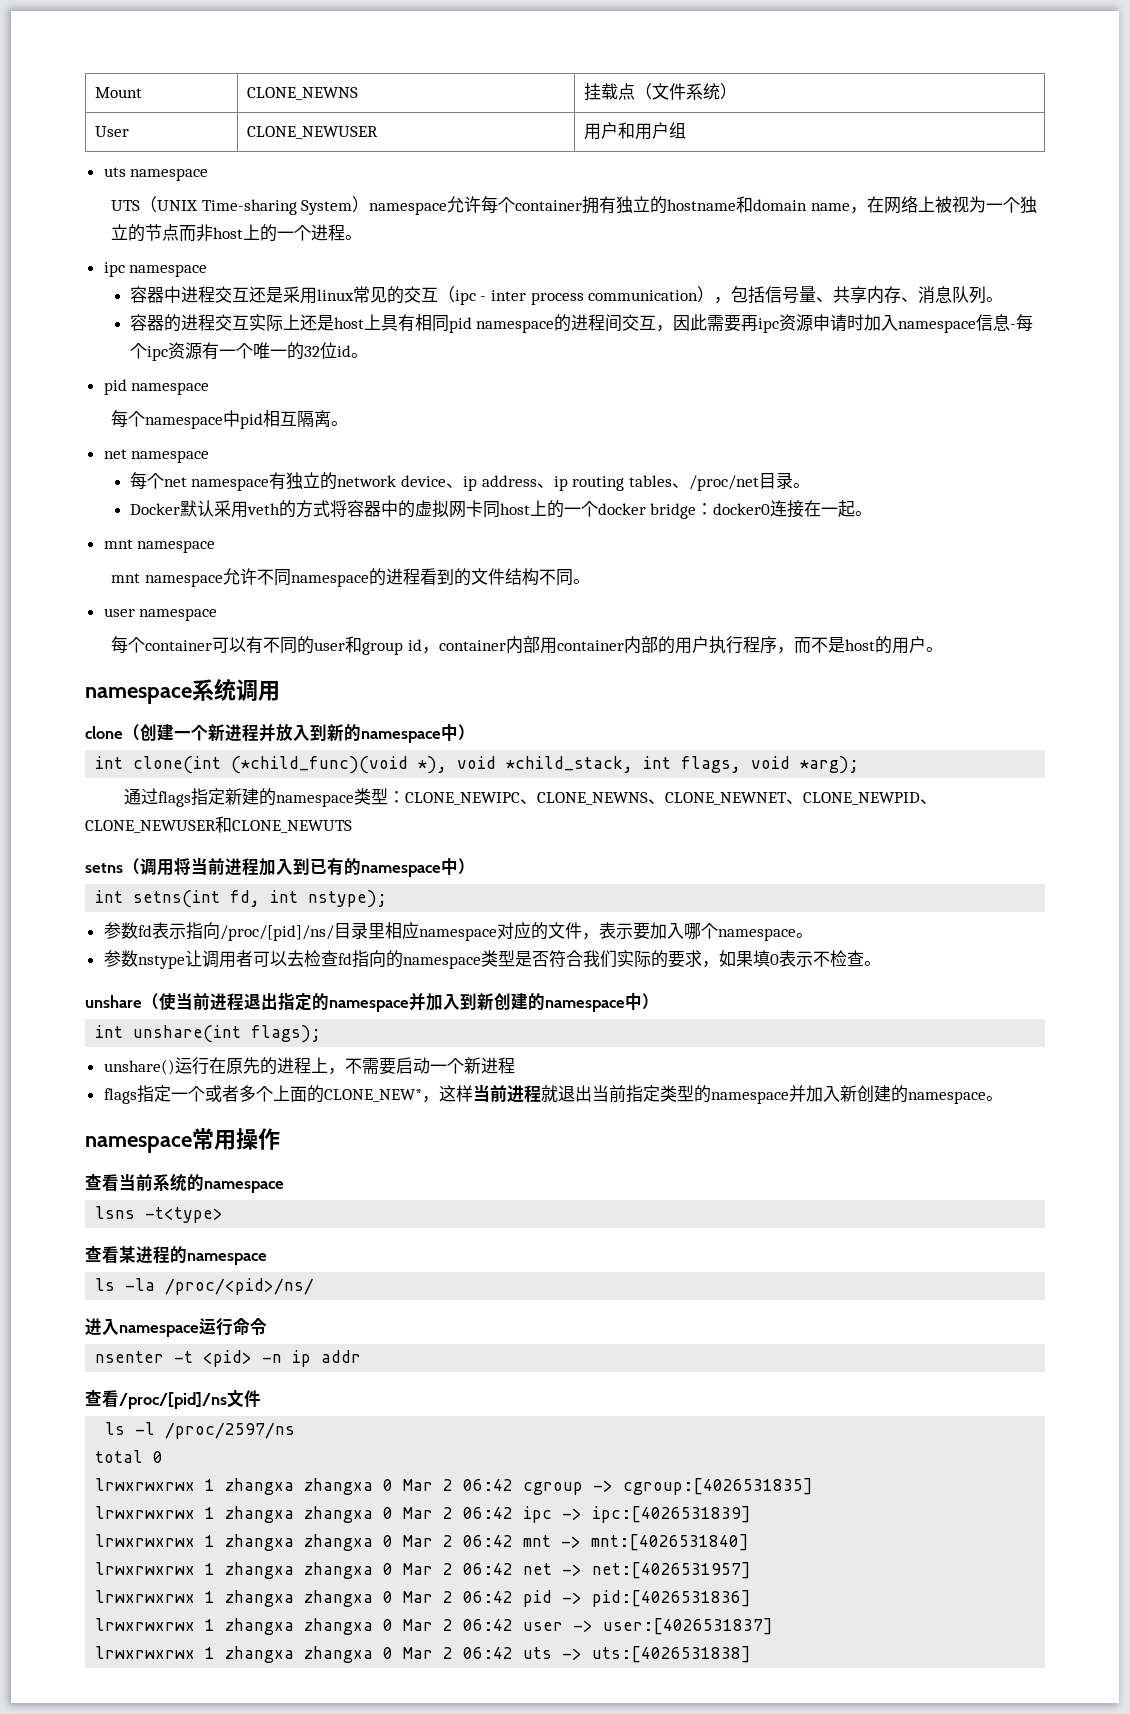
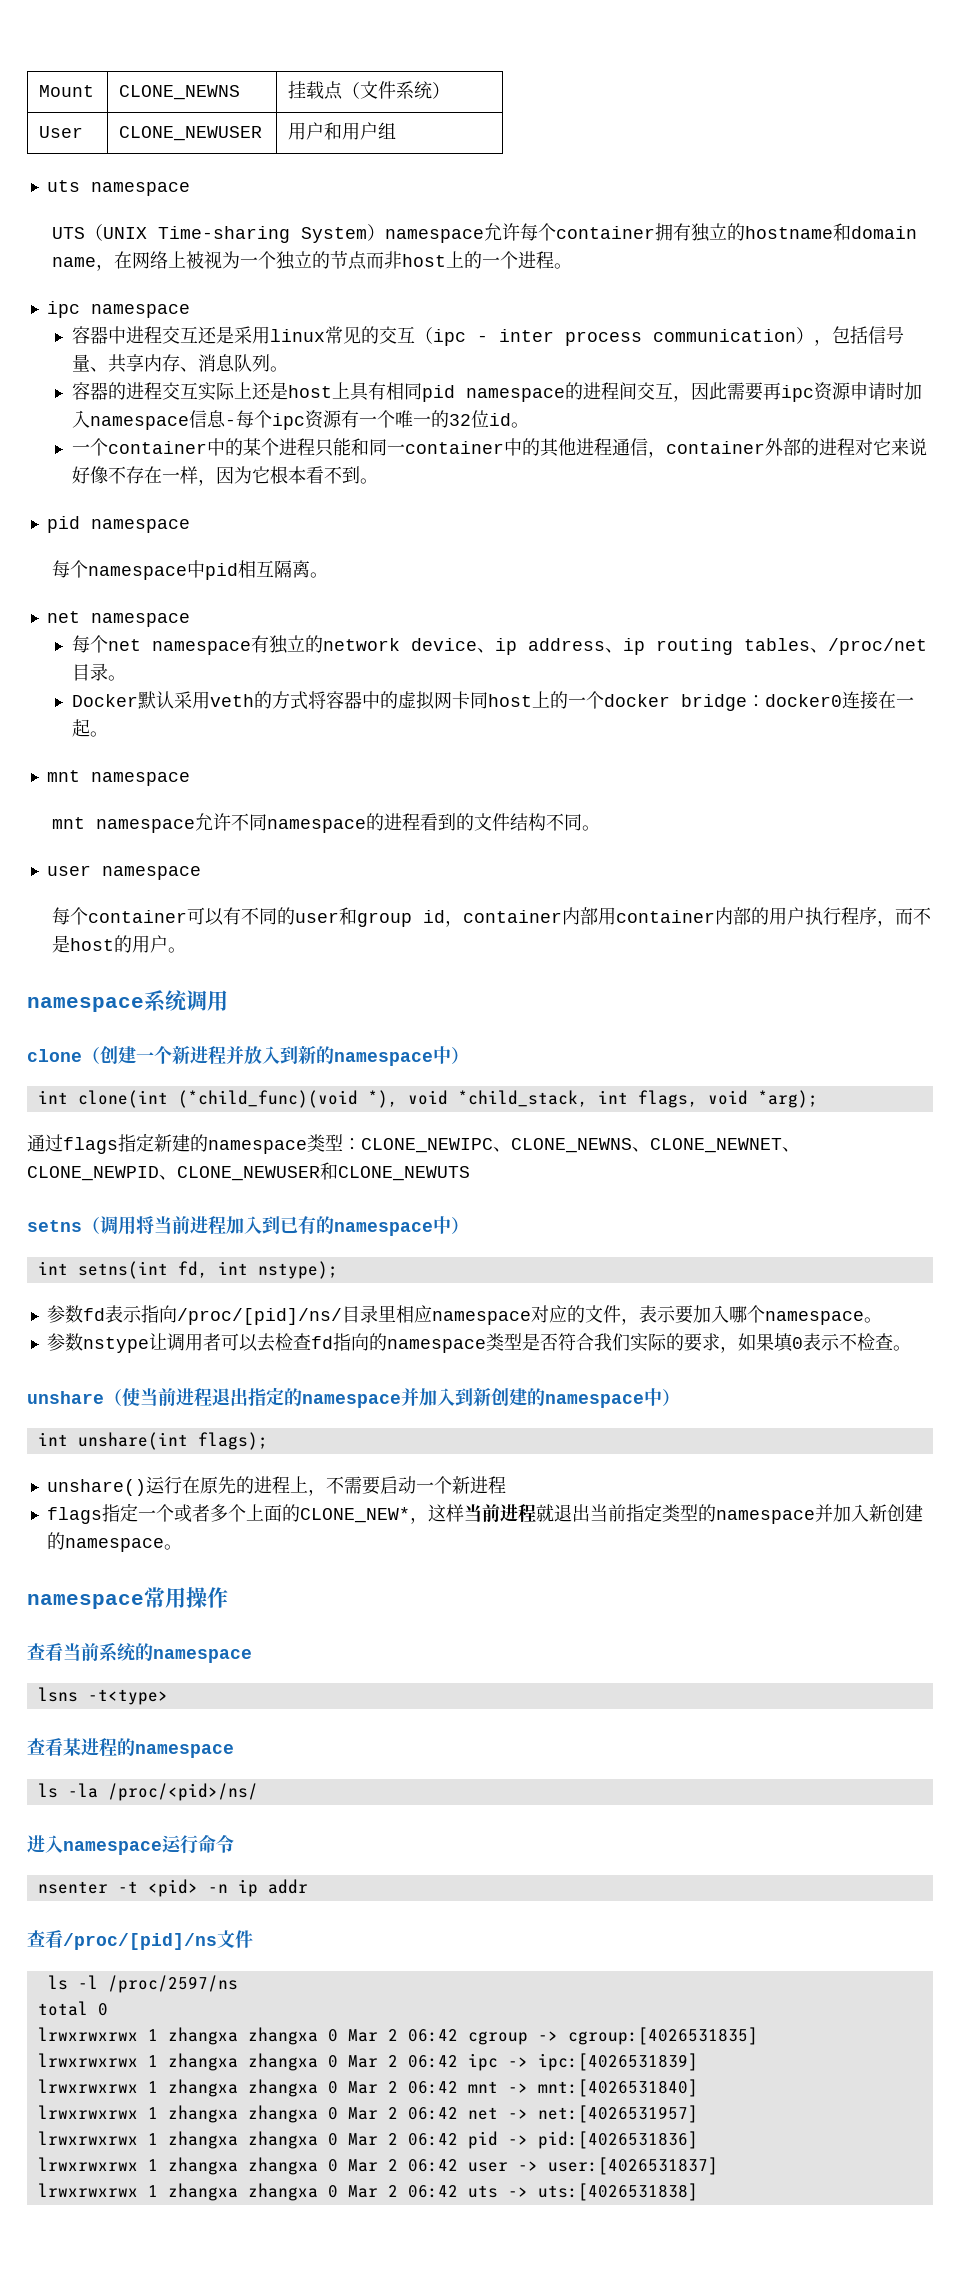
+ 一个container中的某个进程只能和同一container中的其他进程通信，container外部的进程对它来说好像不存在一样，因为它根本看不到。

